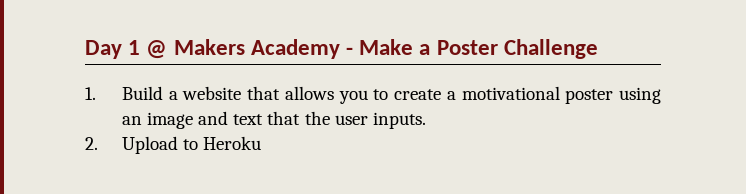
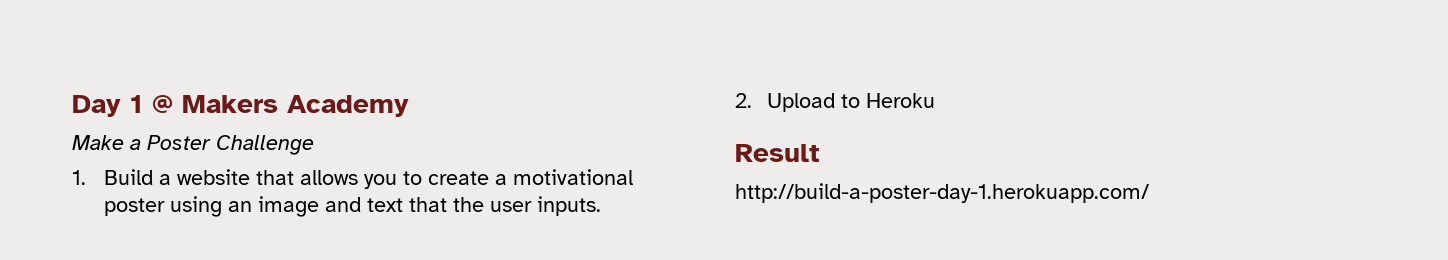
- Day 1 @ Makers Academy - Make a Poster Challenge
+ Day 1 @ Makers Academy
+ Make a Poster Challenge
+ Result
+ http://build-a-poster-day-1.herokuapp.com/

